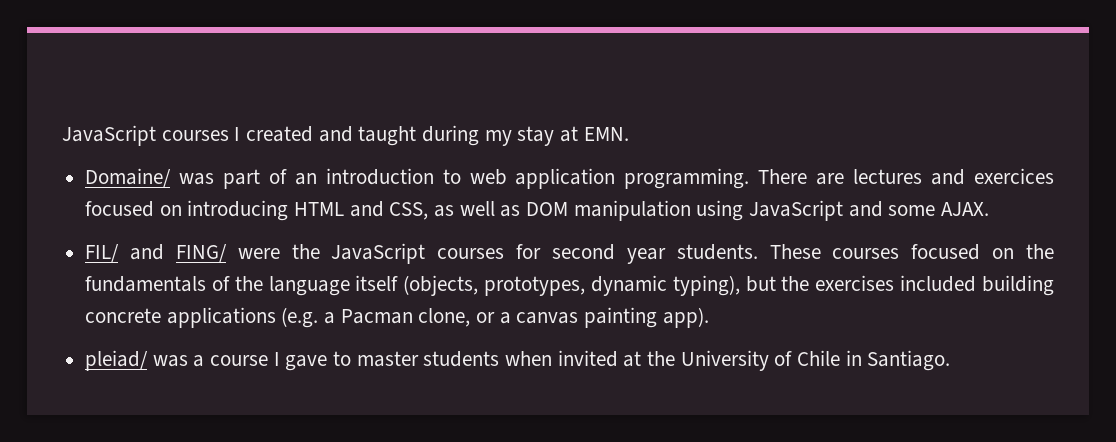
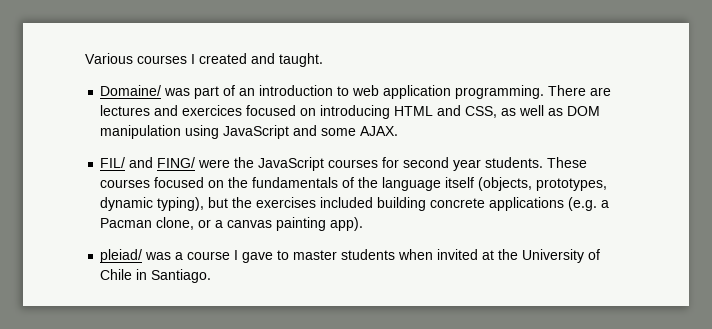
- JavaScript courses I created and taught during my stay at EMN.
+ Various courses I created and taught.

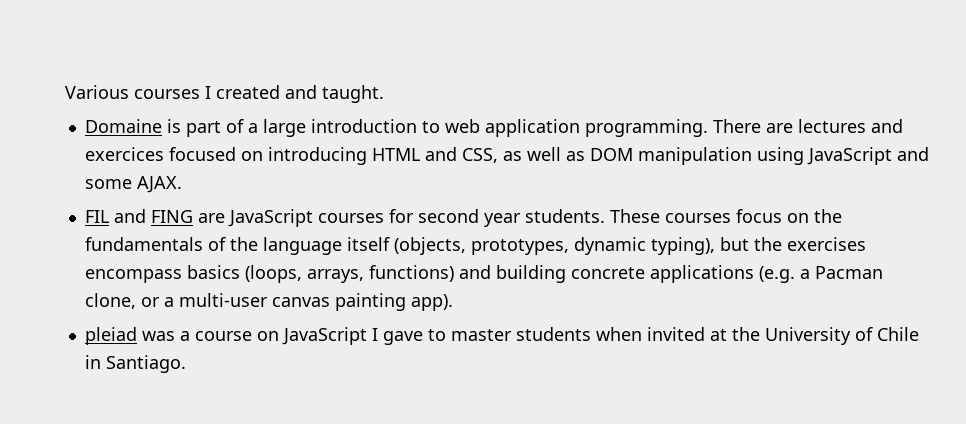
- Domaine/ was part of an introduction to web application programming.
+ Domaine is part of a large introduction to web application programming.
- FIL/ and FING/ were the JavaScript courses for second year students.
+ FIL and FING are JavaScript courses for second year students.
- These courses focused on the fundamentals of the language itself (objects, prototypes, dynamic typing), but the exercises included building concrete applications (e.g. a Pacman clone, or a canvas painting app).
+ These courses focus on the fundamentals of the language itself (objects, prototypes, dynamic typing), but the exercises encompass basics (loops, arrays, functions) and building concrete applications (e.g. a Pacman clone, or a multi-user canvas painting app).
- pleiad/ was a course I gave to master students when invited at the University of Chile in Santiago.
+ pleiad was a course on JavaScript I gave to master students when invited at the University of Chile in Santiago.

